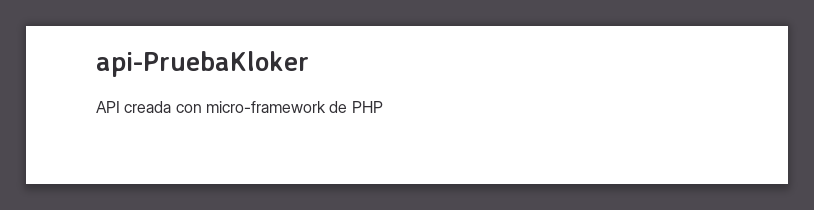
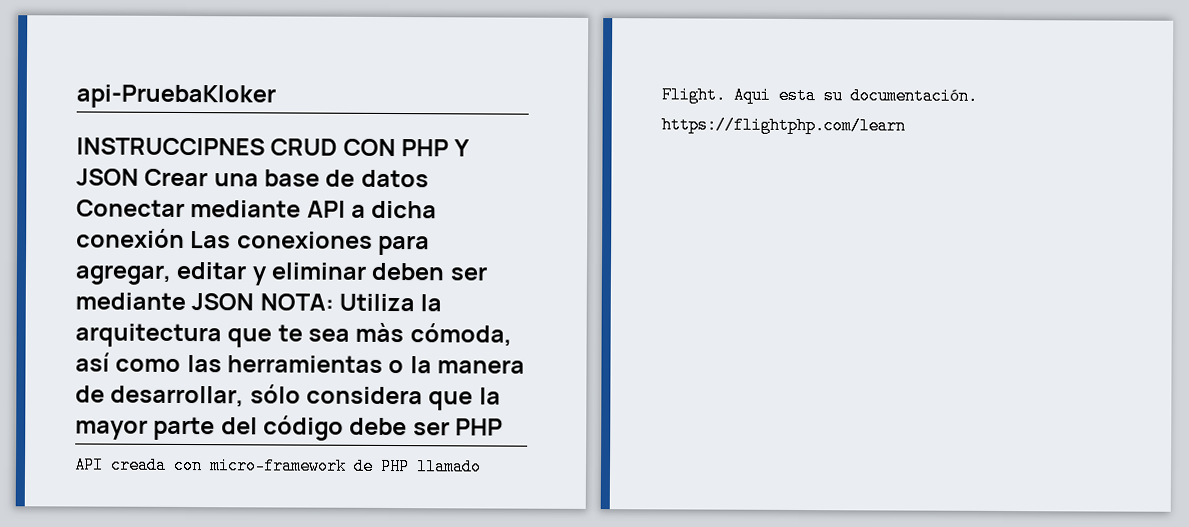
+ INSTRUCCIPNES CRUD CON PHP Y JSON Crear una base de datos Conectar mediante API a dicha conexión Las conexiones para agregar, editar y eliminar deben ser mediante JSON NOTA: Utiliza la arquitectura que te sea màs cómoda, así como las herramientas o la manera de desarrollar, sólo considera que la mayor parte del código debe ser PHP
- API creada con micro-framework de PHP
+ API creada con micro-framework de PHP llamado Flight. Aqui esta su documentación.
+ https://flightphp.com/learn

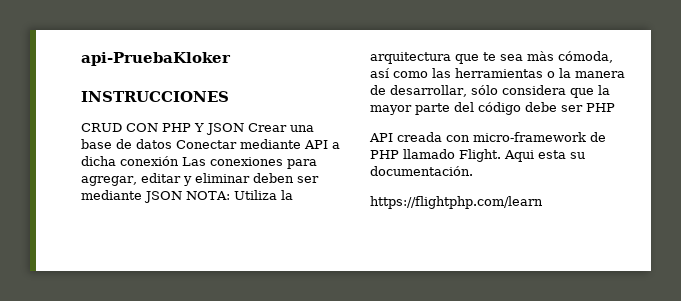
- INSTRUCCIPNES CRUD CON PHP Y JSON Crear una base de datos Conectar mediante API a dicha conexión Las conexiones para agregar, editar y eliminar deben ser mediante JSON NOTA: Utiliza la arquitectura que te sea màs cómoda, así como las herramientas o la manera de desarrollar, sólo considera que la mayor parte del código debe ser PHP
+ INSTRUCCIONES
+ CRUD CON PHP Y JSON Crear una base de datos Conectar mediante API a dicha conexión Las conexiones para agregar, editar y eliminar deben ser mediante JSON NOTA: Utiliza la arquitectura que te sea màs cómoda, así como las herramientas o la manera de desarrollar, sólo considera que la mayor parte del código debe ser PHP

